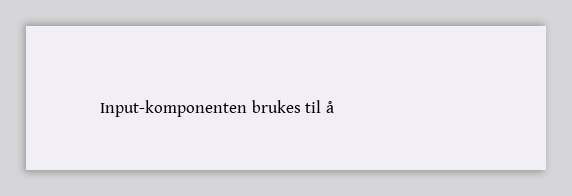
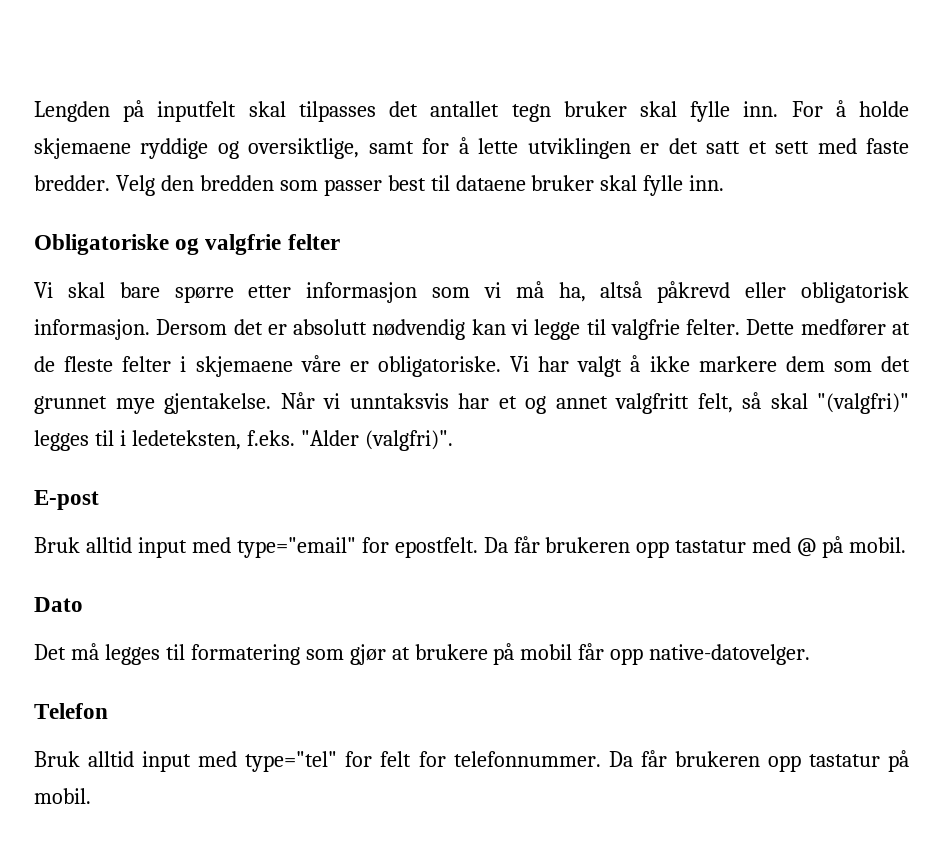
- Input-komponenten brukes til å
+ Lengden på inputfelt skal tilpasses det antallet tegn bruker skal fylle inn. For å holde skjemaene ryddige og oversiktlige, samt for å lette utviklingen er det satt et sett med faste bredder. Velg den bredden som passer best til dataene bruker skal fylle inn.
+ Obligatoriske og valgfrie felter
+ Vi skal bare spørre etter informasjon som vi må ha, altså påkrevd eller obligatorisk informasjon. Dersom det er absolutt nødvendig kan vi legge til valgfrie felter. Dette medfører at de fleste felter i skjemaene våre er obligatoriske. Vi har valgt å ikke markere dem som det grunnet mye gjentakelse. Når vi unntaksvis har et og annet valgfritt felt, så skal "(valgfri)" legges til i ledeteksten, f.eks. "Alder (valgfri)".
+ E-post
+ Bruk alltid input med type="email" for epostfelt. Da får brukeren opp tastatur med @ på mobil.
+ Dato
+ Det må legges til formatering som gjør at brukere på mobil får opp native-datovelger.
+ Telefon
+ Bruk alltid input med type="tel" for felt for telefonnummer. Da får brukeren opp tastatur på mobil.

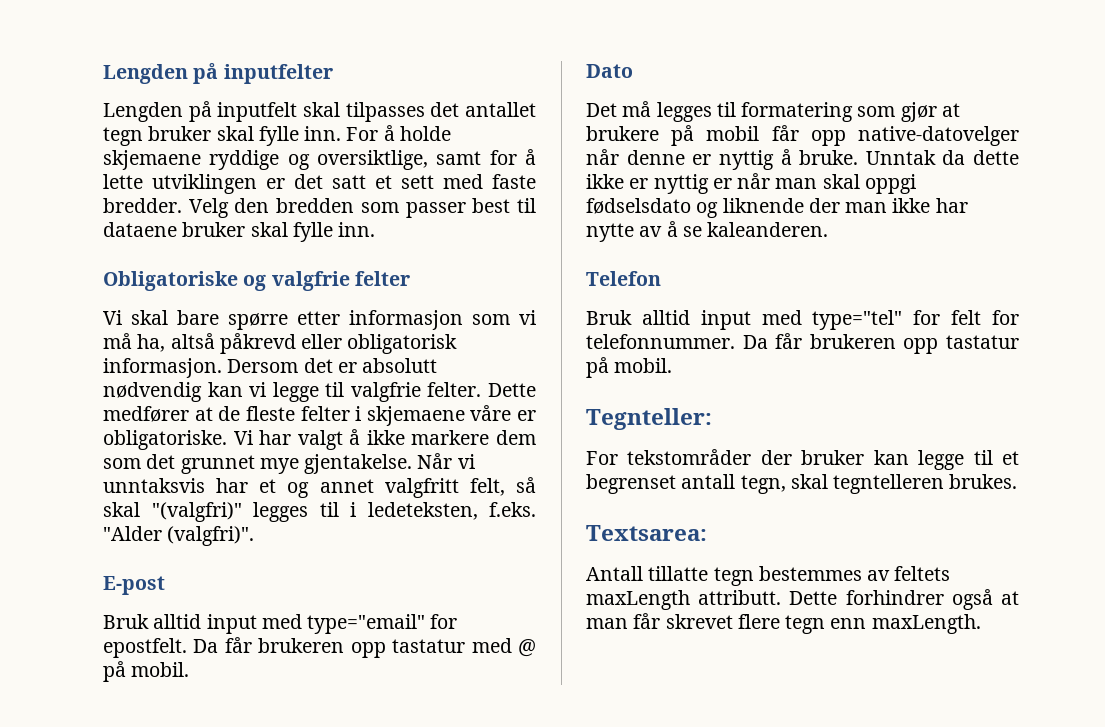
+ Lengden på inputfelter
- Det må legges til formatering som gjør at brukere på mobil får opp native-datovelger.
+ Det må legges til formatering som gjør at brukere på mobil får opp native-datovelger når denne er nyttig å bruke. Unntak da dette ikke er nyttig er når man skal oppgi fødselsdato og liknende der man ikke har nytte av å se kaleanderen.
+ Tegnteller:
+ For tekstområder der bruker kan legge til et begrenset antall tegn, skal tegntelleren brukes.
+ Textsarea:
+ Antall tillatte tegn bestemmes av feltets maxLength attributt. Dette forhindrer også at man får skrevet flere tegn enn maxLength.

